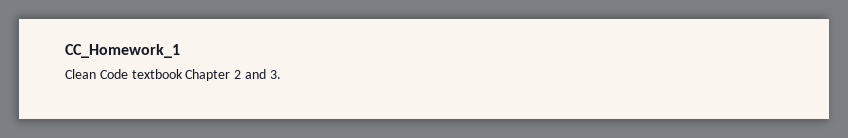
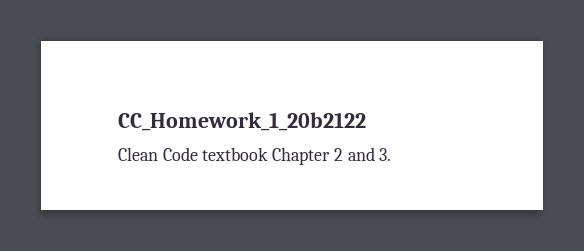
- CC_Homework_1
+ CC_Homework_1_20b2122

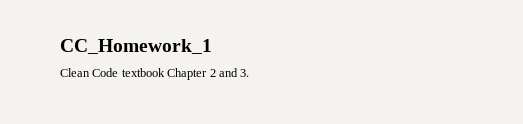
- CC_Homework_1_20b2122
+ CC_Homework_1

